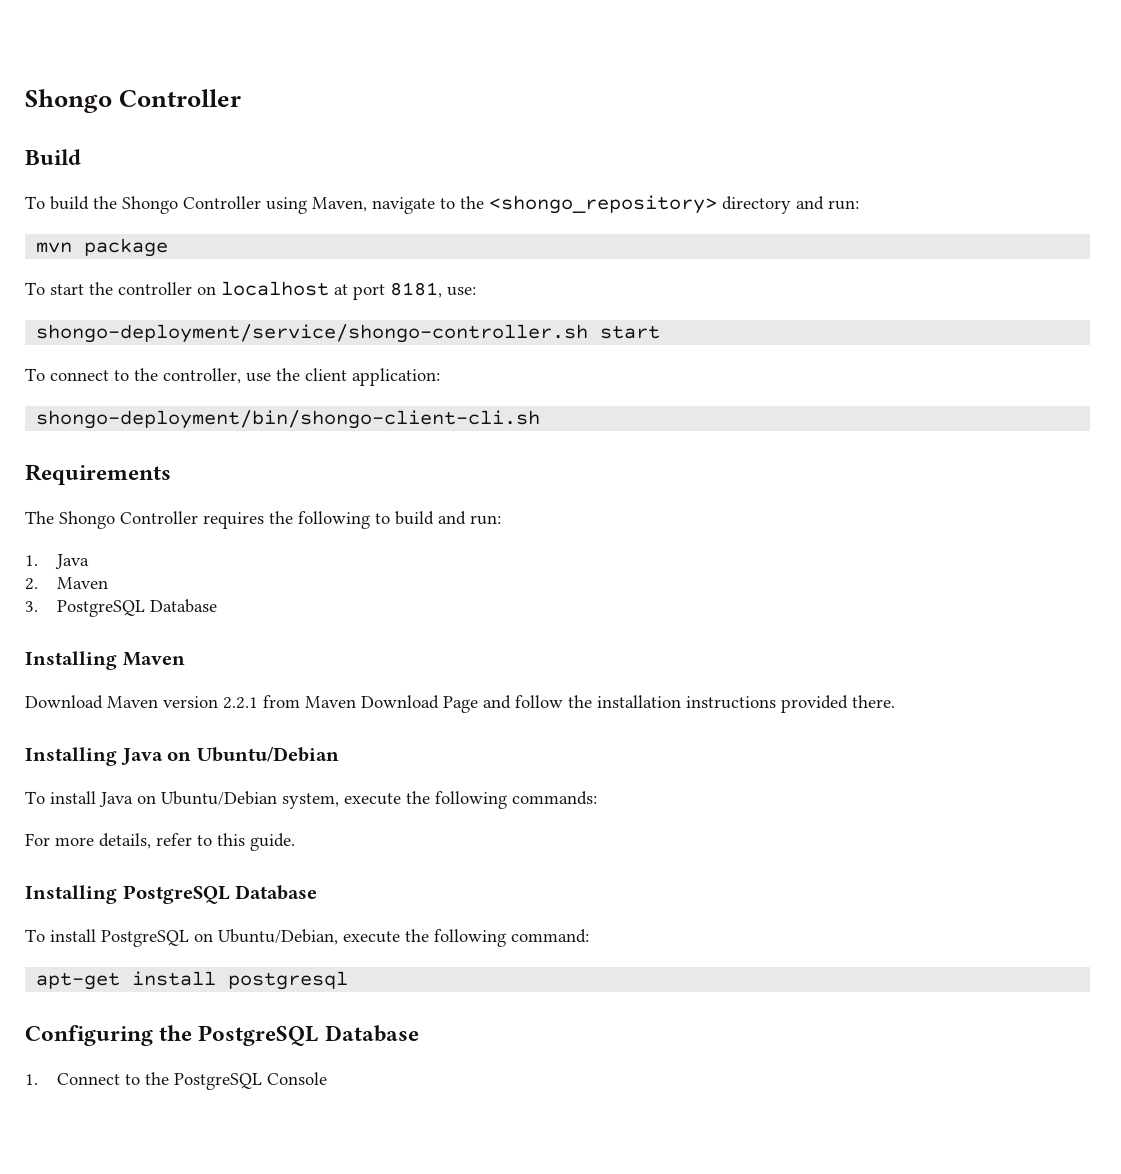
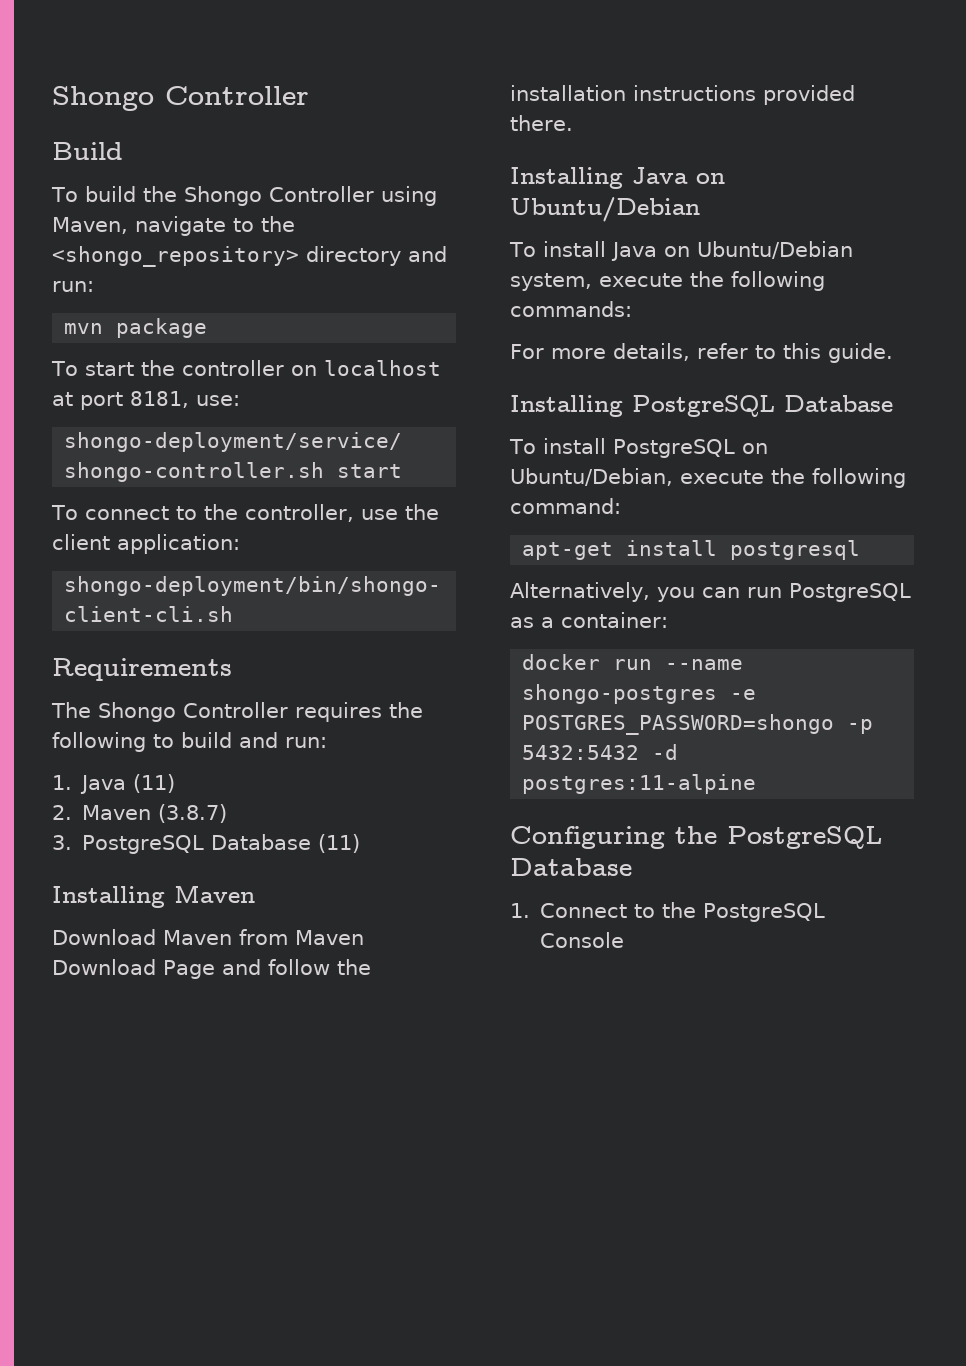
- 1. Java
+ 1. Java (11)
- 2. Maven
+ 2. Maven (3.8.7)
- 3. PostgreSQL Database
+ 3. PostgreSQL Database (11)
- Download Maven version 2.2.1 from Maven Download Page and follow the installation instructions provided there.
+ Download Maven from Maven Download Page and follow the installation instructions provided there.
+ Alternatively, you can run PostgreSQL as a container:
+ docker run --name shongo-postgres -e POSTGRES_PASSWORD=shongo -p 5432:5432 -d postgres:11-alpine

